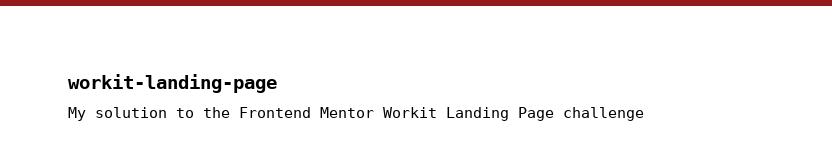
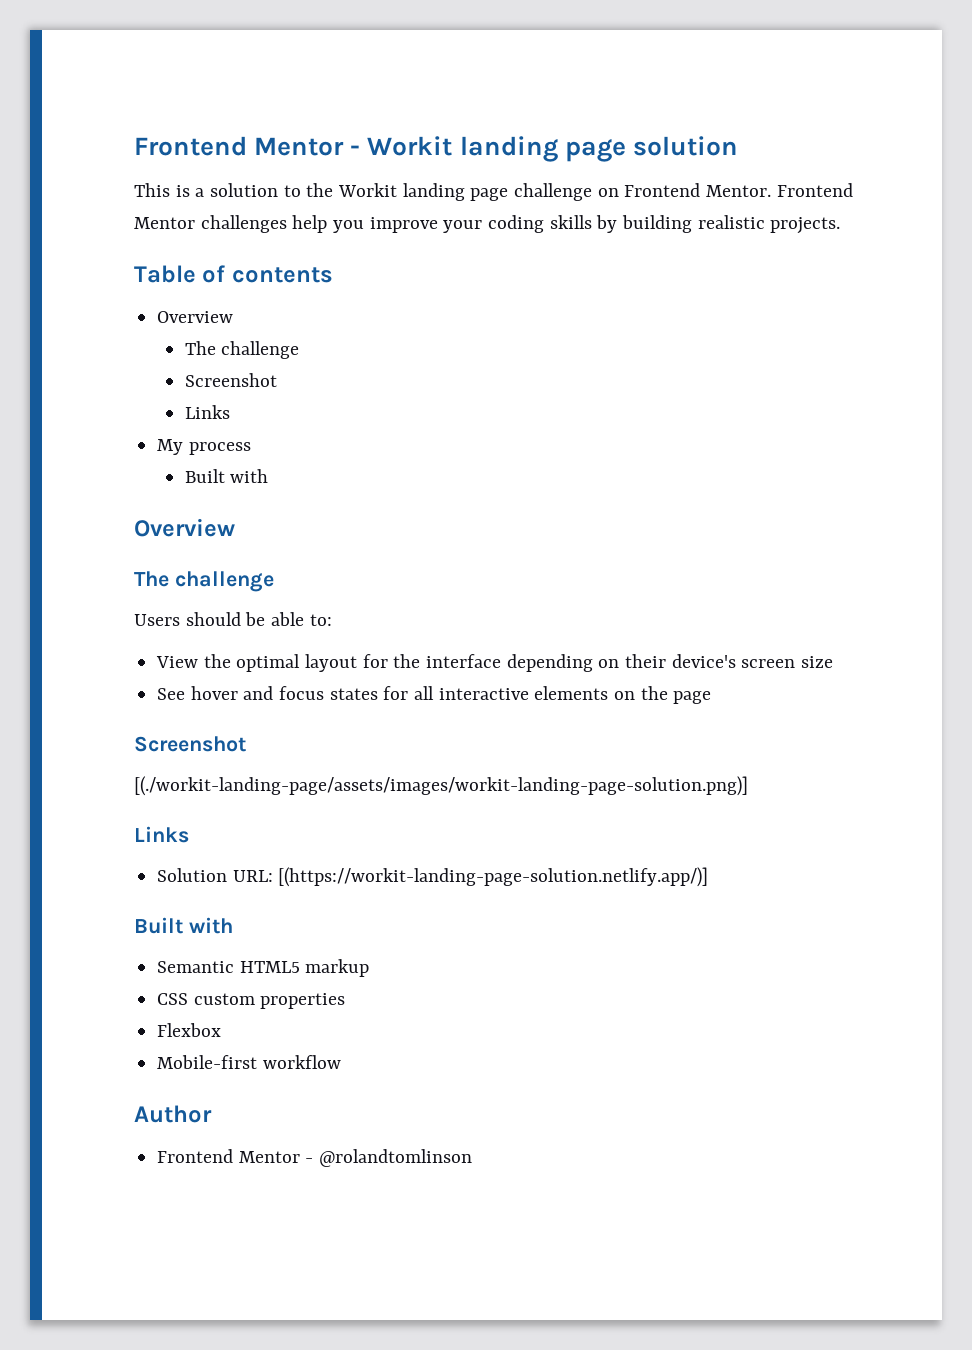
- workit-landing-page
- My solution to the Frontend Mentor Workit Landing Page challenge
+ Frontend Mentor - Workit landing page solution
+ This is a solution to the Workit landing page challenge on Frontend Mentor. Frontend Mentor challenges help you improve your coding skills by building realistic projects.
+ Table of contents
+ Overview
+ The challenge
+ Screenshot
+ Links
+ My process
+ Built with
+ Overview
+ The challenge
+ Users should be able to:
+ View the optimal layout for the interface depending on their device's screen size
+ See hover and focus states for all interactive elements on the page
+ Screenshot
+ [(./workit-landing-page/assets/images/workit-landing-page-solution.png)]
+ Links
+ Solution URL: [(https://workit-landing-page-solution.netlify.app/)]
+ Built with
+ Semantic HTML5 markup
+ CSS custom properties
+ Flexbox
+ Mobile-first workflow
+ Author
+ Frontend Mentor - @rolandtomlinson

